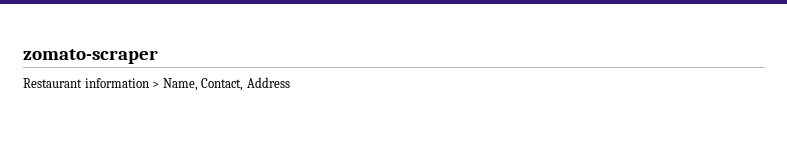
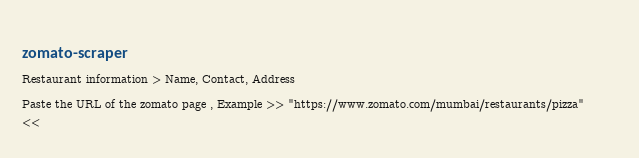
+ Paste the URL of the zomato page , Example >> "https://www.zomato.com/mumbai/restaurants/pizza" <<

